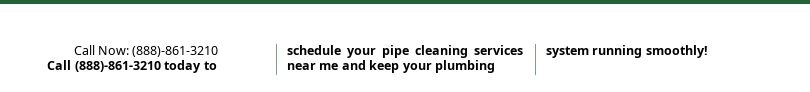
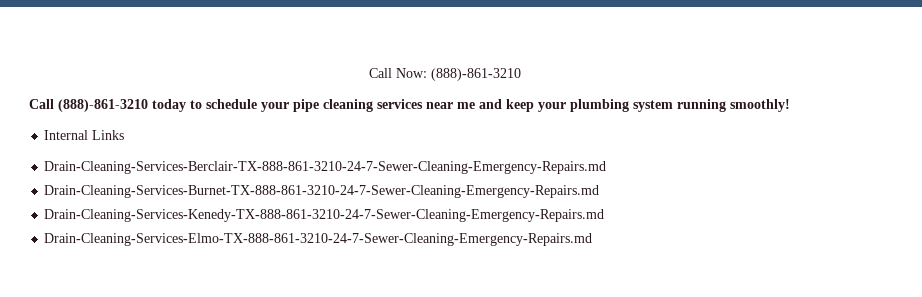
+ Internal Links
+ Drain-Cleaning-Services-Berclair-TX-888-861-3210-24-7-Sewer-Cleaning-Emergency-Repairs.md
+ Drain-Cleaning-Services-Burnet-TX-888-861-3210-24-7-Sewer-Cleaning-Emergency-Repairs.md
+ Drain-Cleaning-Services-Kenedy-TX-888-861-3210-24-7-Sewer-Cleaning-Emergency-Repairs.md
+ Drain-Cleaning-Services-Elmo-TX-888-861-3210-24-7-Sewer-Cleaning-Emergency-Repairs.md

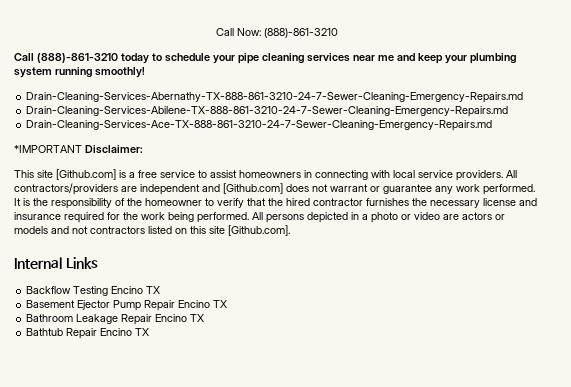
+ Drain-Cleaning-Services-Abernathy-TX-888-861-3210-24-7-Sewer-Cleaning-Emergency-Repairs.md
+ Drain-Cleaning-Services-Abilene-TX-888-861-3210-24-7-Sewer-Cleaning-Emergency-Repairs.md
+ Drain-Cleaning-Services-Ace-TX-888-861-3210-24-7-Sewer-Cleaning-Emergency-Repairs.md
+ *IMPORTANT Disclaimer:
+ This site [Github.com] is a free service to assist homeowners in connecting with local service providers. All contractors/providers are independent and [Github.com] does not warrant or guarantee any work performed. It is the responsibility of the homeowner to verify that the hired contractor furnishes the necessary license and insurance required for the work being performed. All persons depicted in a photo or video are actors or models and not contractors listed on this site [Github.com].
  Internal Links
- Drain-Cleaning-Services-Berclair-TX-888-861-3210-24-7-Sewer-Cleaning-Emergency-Repairs.md
- Drain-Cleaning-Services-Burnet-TX-888-861-3210-24-7-Sewer-Cleaning-Emergency-Repairs.md
- Drain-Cleaning-Services-Kenedy-TX-888-861-3210-24-7-Sewer-Cleaning-Emergency-Repairs.md
- Drain-Cleaning-Services-Elmo-TX-888-861-3210-24-7-Sewer-Cleaning-Emergency-Repairs.md
+ Backflow Testing Encino TX
+ Basement Ejector Pump Repair Encino TX
+ Bathroom Leakage Repair Encino TX
+ Bathtub Repair Encino TX

